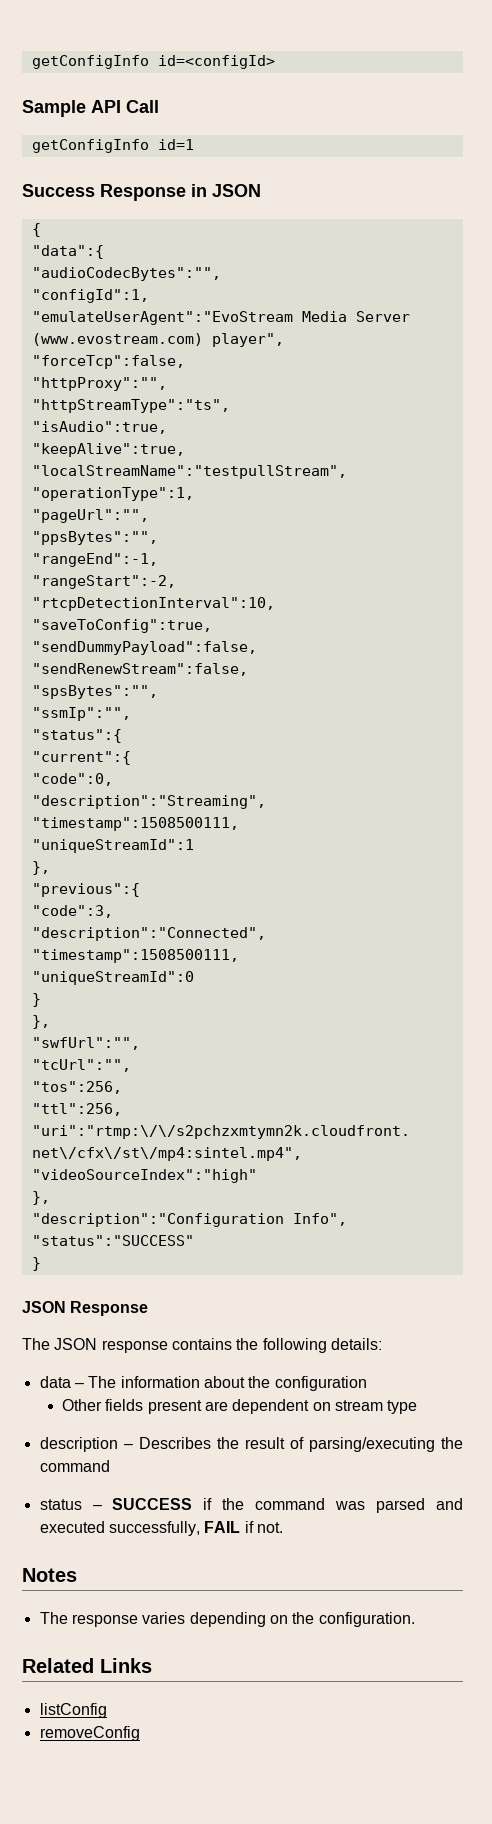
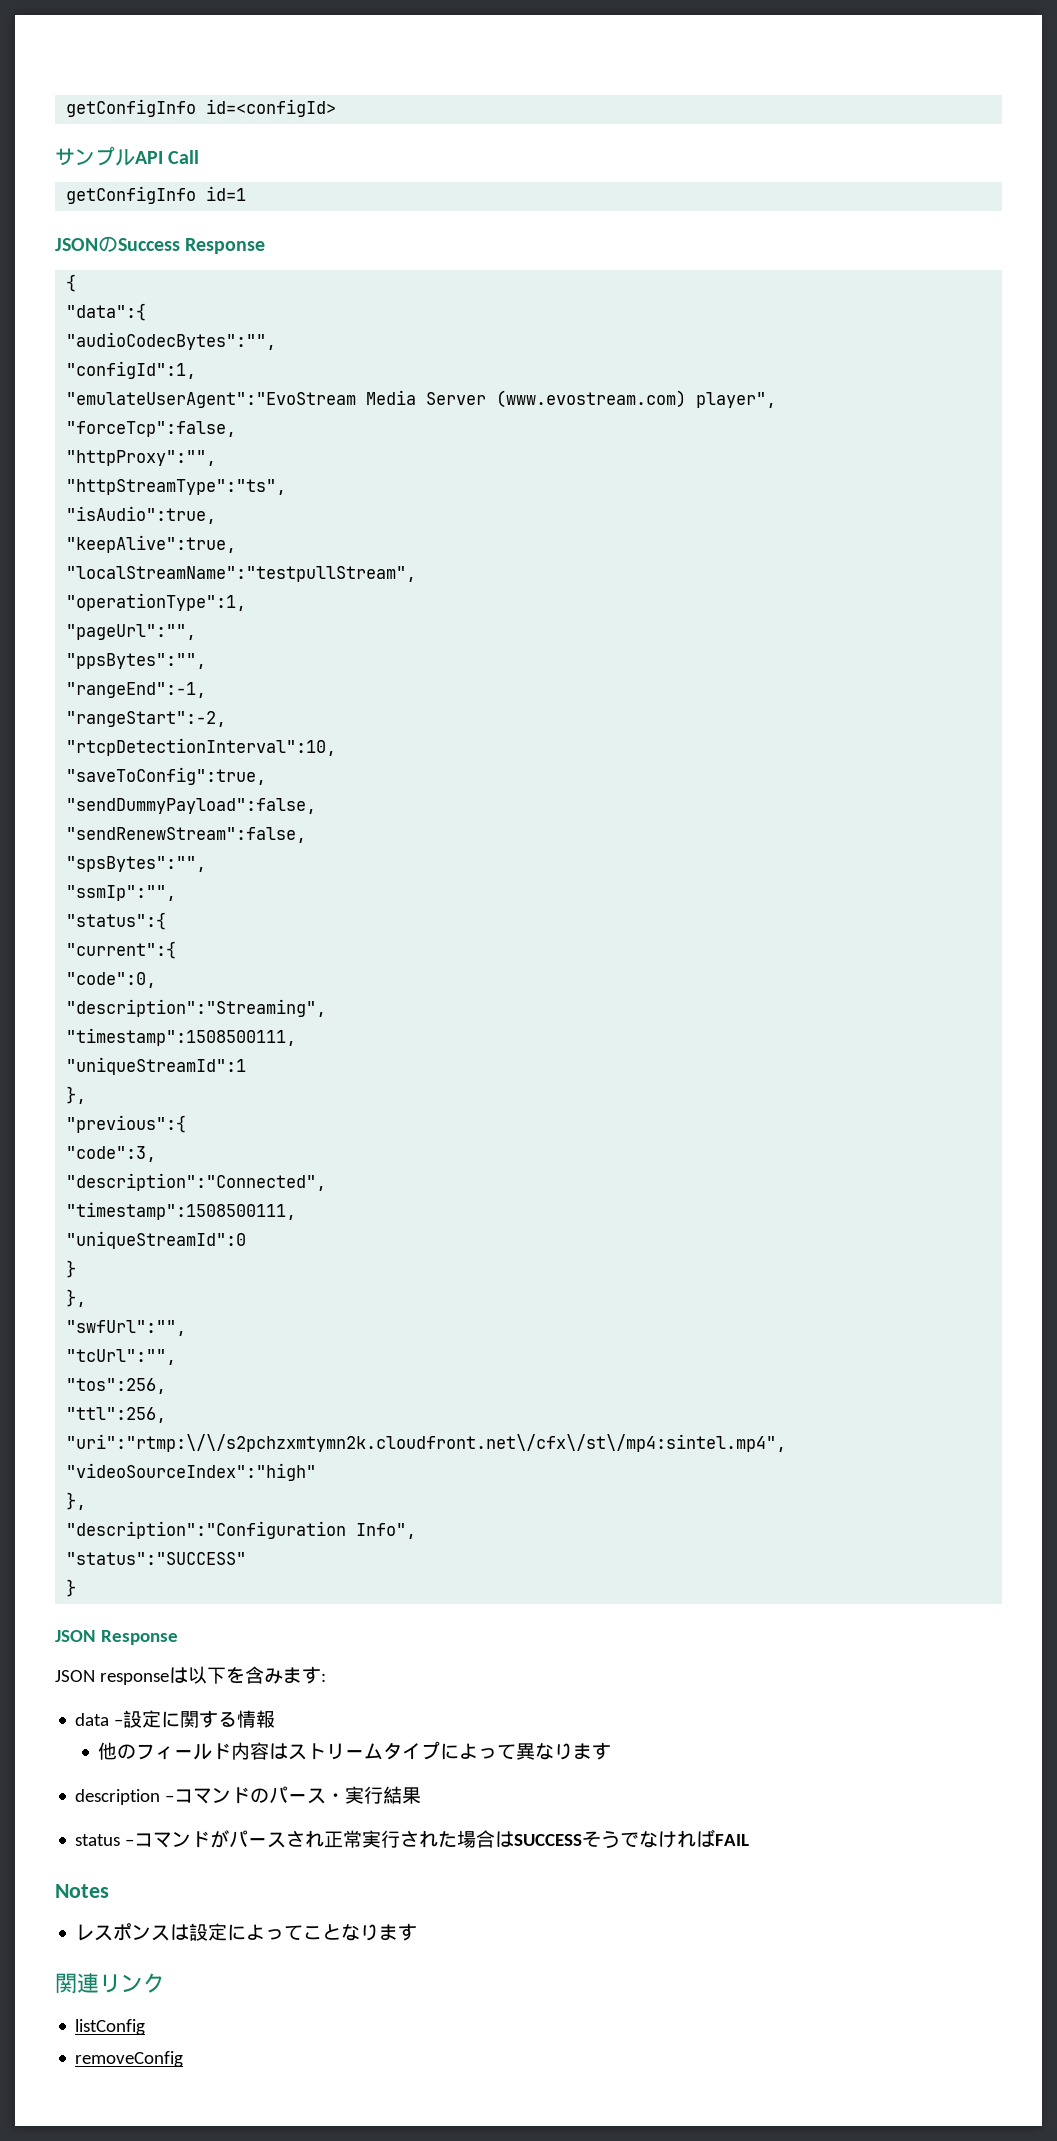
- Sample API Call
+ サンプルAPI Call
- Success Response in JSON
+ JSONのSuccess Response
- The JSON response contains the following details:
- data – The information about the configuration
- Other fields present are dependent on stream type
- description – Describes the result of parsing/executing the command
- status – SUCCESS if the command was parsed and executed successfully, FAIL if not.
+ JSON responseは以下を含みます:
+ data –設定に関する情報
+ 他のフィールド内容はストリームタイプによって異なります
+ description –コマンドのパース・実行結果
+ status –コマンドがパースされ正常実行された場合はSUCCESSそうでなければFAIL
- The response varies depending on the configuration.
- Related Links
+ レスポンスは設定によってことなります
+ 関連リンク

